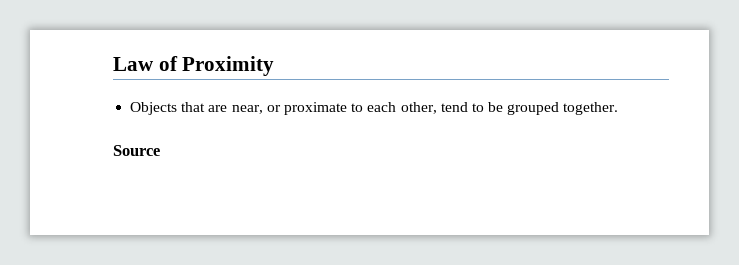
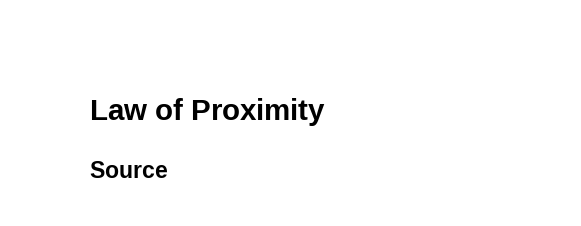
- Objects that are near, or proximate to each other, tend to be grouped together.

